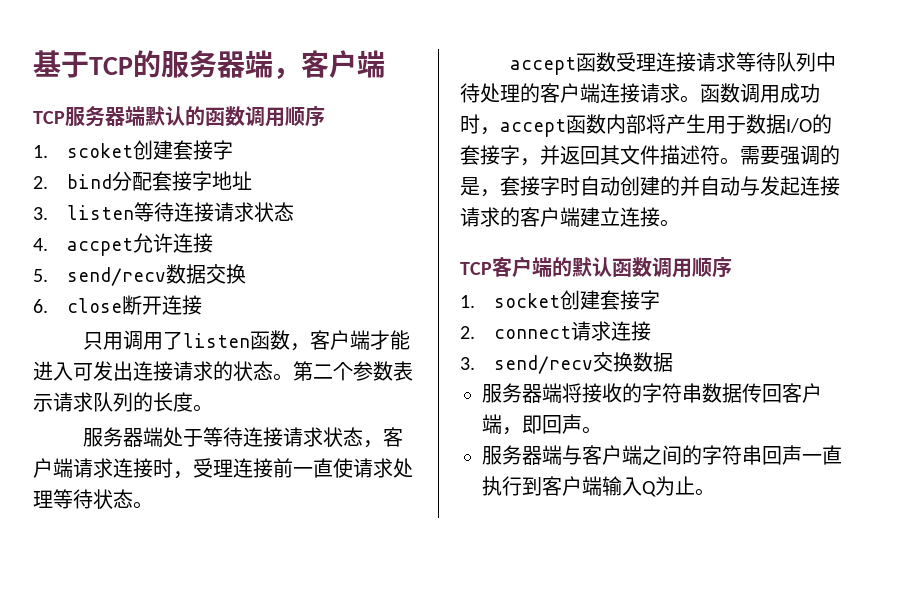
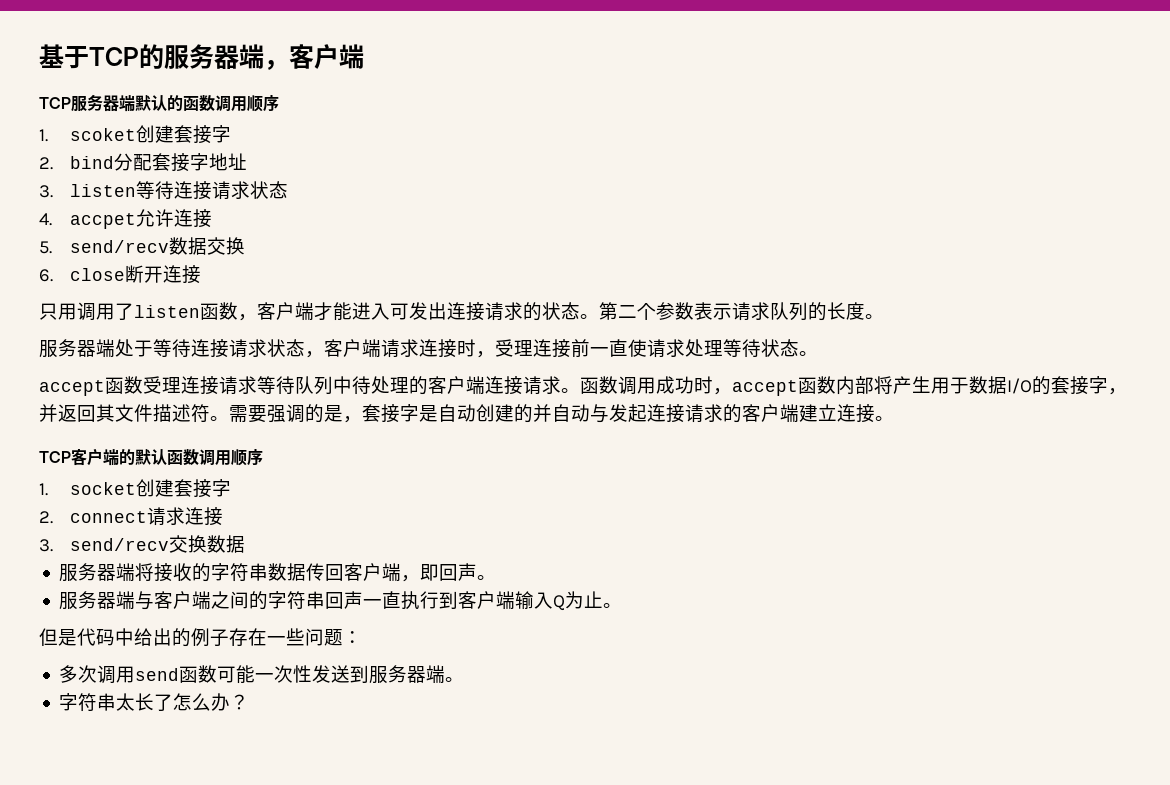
- 需要强调的是，套接字时自动创建的并自动与发起连接请求的客户端建立连接。
+ 需要强调的是，套接字是自动创建的并自动与发起连接请求的客户端建立连接。
+ 但是代码中给出的例子存在一些问题：
+ 多次调用send函数可能一次性发送到服务器端。
+ 字符串太长了怎么办？

